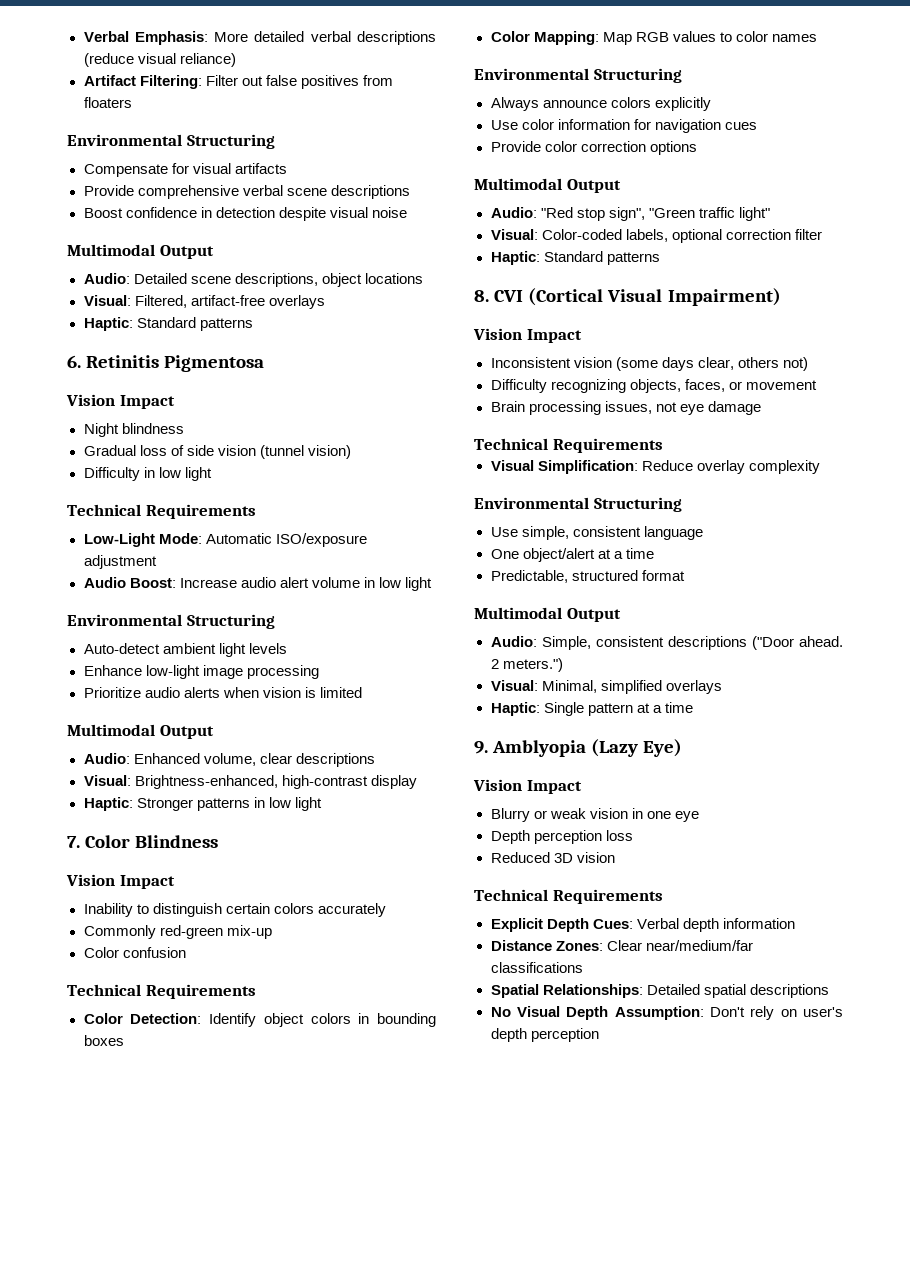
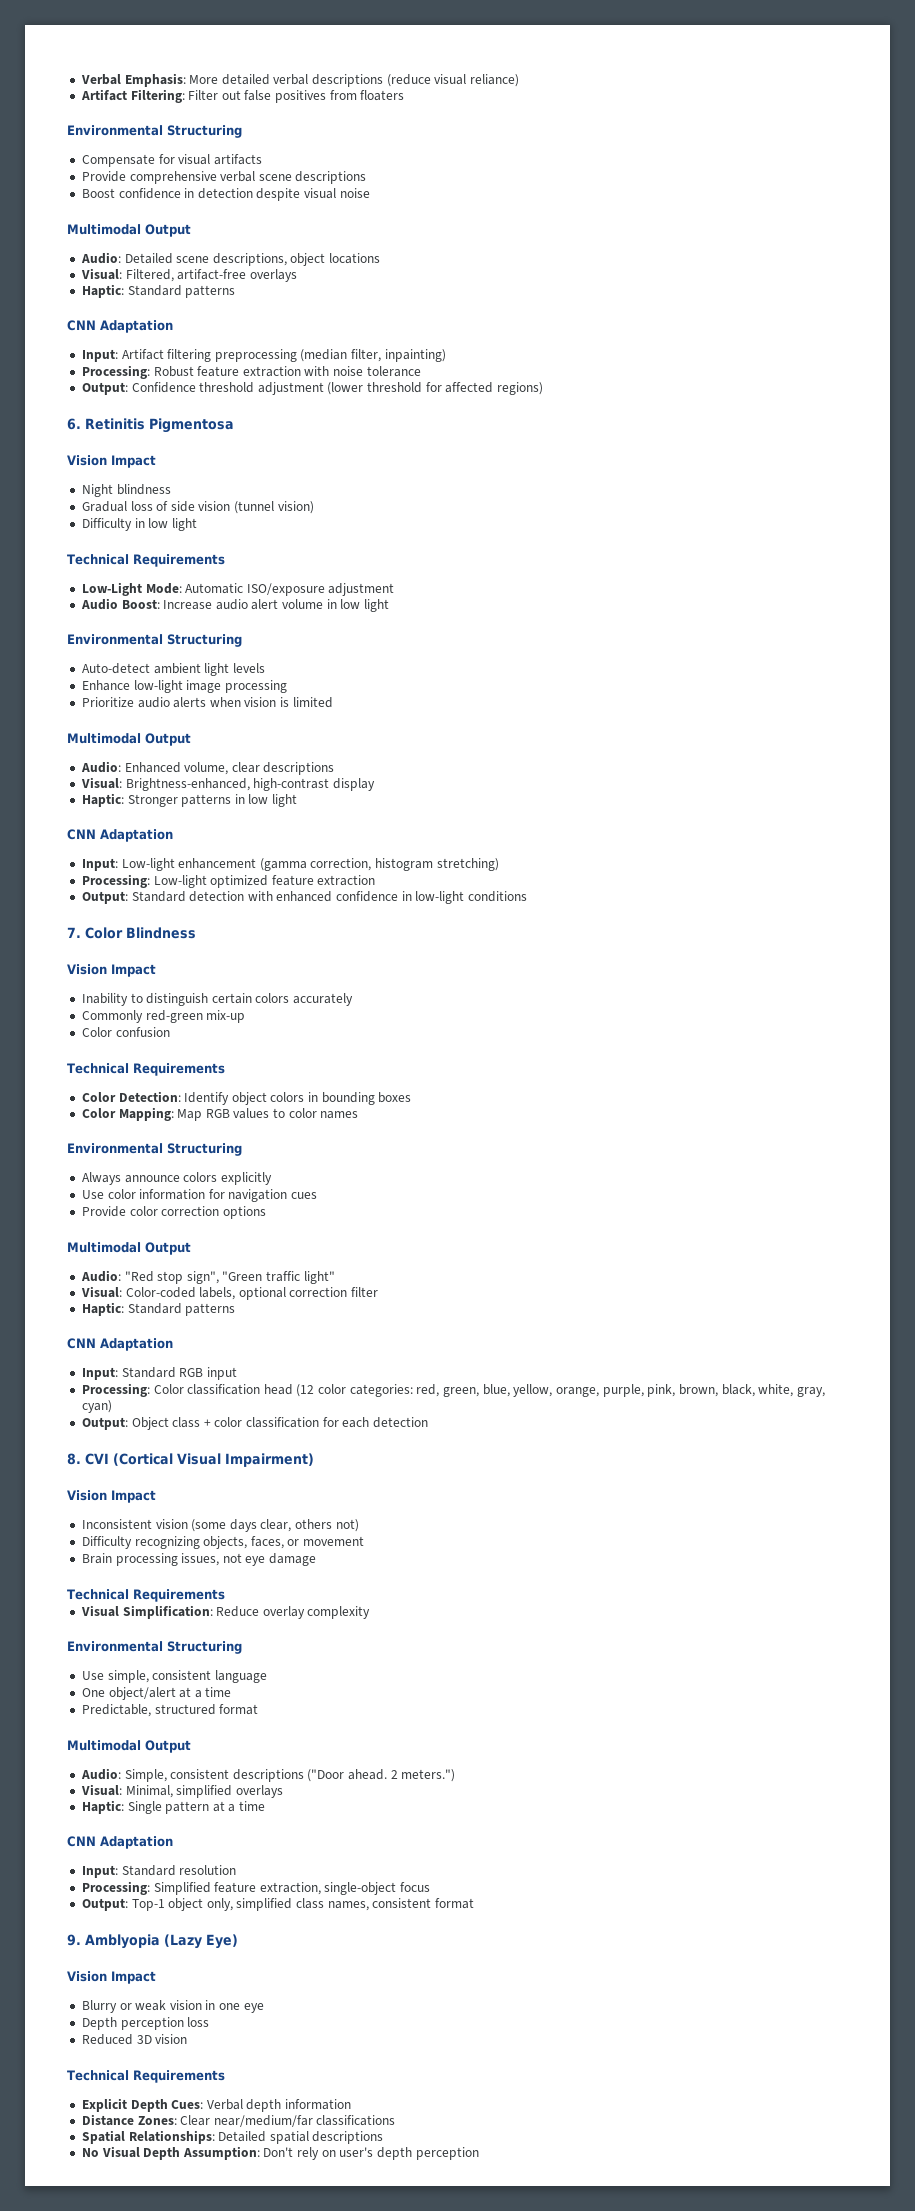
  Visual: Filtered, artifact-free overlays
  Haptic: Standard patterns
+ CNN Adaptation
+ Input: Artifact filtering preprocessing (median filter, inpainting)
+ Processing: Robust feature extraction with noise tolerance
+ Output: Confidence threshold adjustment (lower threshold for affected regions)
  Haptic: Stronger patterns in low light
+ CNN Adaptation
+ Input: Low-light enhancement (gamma correction, histogram stretching)
+ Processing: Low-light optimized feature extraction
+ Output: Standard detection with enhanced confidence in low-light conditions
  Visual: Color-coded labels, optional correction filter
  Haptic: Standard patterns
+ CNN Adaptation
+ Input: Standard RGB input
+ Processing: Color classification head (12 color categories: red, green, blue, yellow, orange, purple, pink, brown, black, white, gray, cyan)
+ Output: Object class + color classification for each detection
  Haptic: Single pattern at a time
+ CNN Adaptation
+ Input: Standard resolution
+ Processing: Simplified feature extraction, single-object focus
+ Output: Top-1 object only, simplified class names, consistent format

